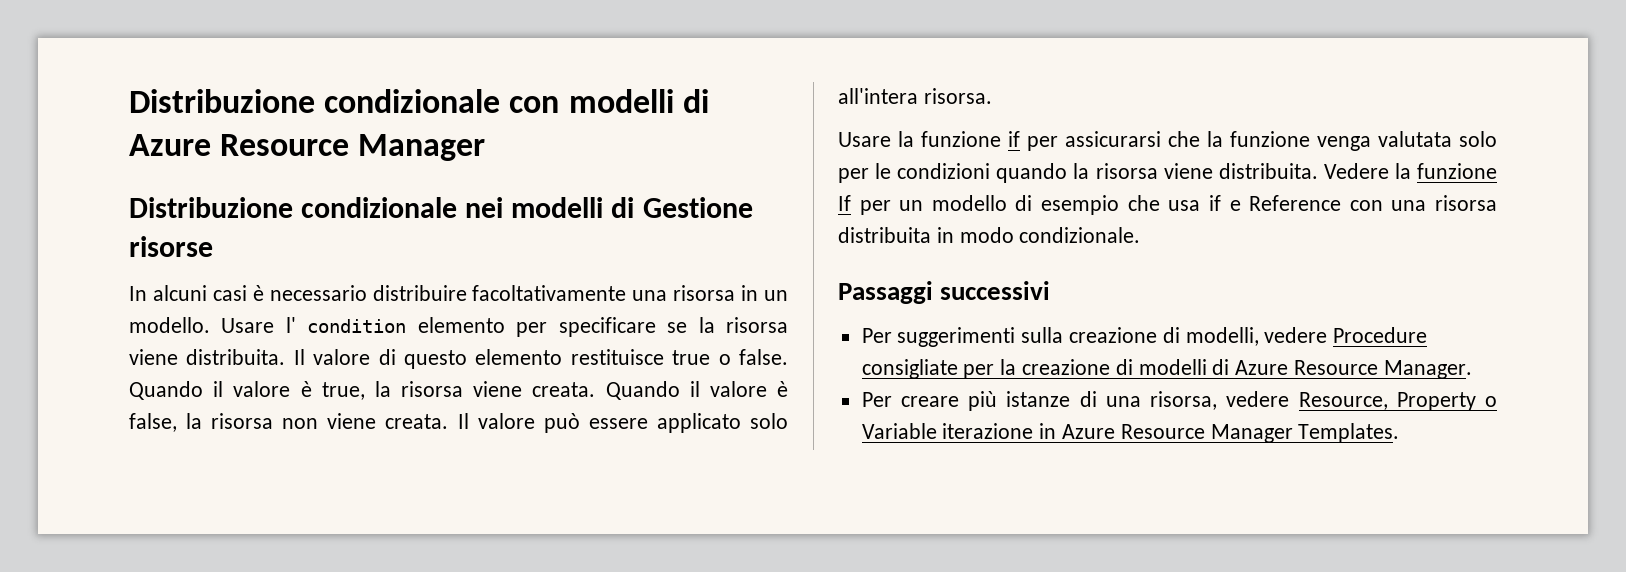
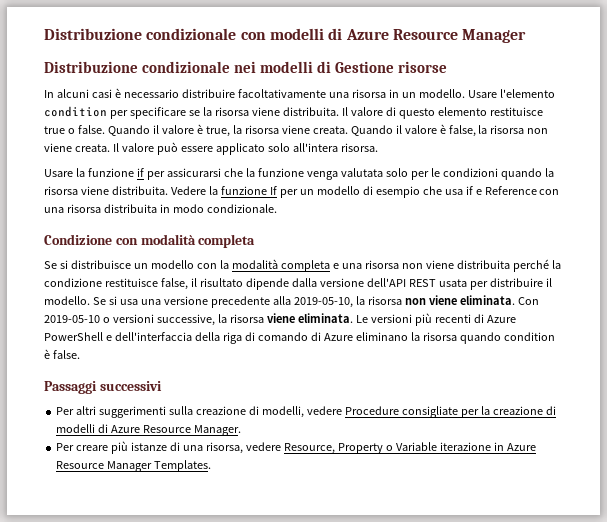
- Usare l' condition elemento per specificare se la risorsa viene distribuita.
+ Usare l'elemento condition per specificare se la risorsa viene distribuita.
+ Condizione con modalità completa
+ Se si distribuisce un modello con la modalità completa e una risorsa non viene distribuita perché la condizione restituisce false, il risultato dipende dalla versione dell'API REST usata per distribuire il modello. Se si usa una versione precedente alla 2019-05-10, la risorsa non viene eliminata. Con 2019-05-10 o versioni successive, la risorsa viene eliminata. Le versioni più recenti di Azure PowerShell e dell'interfaccia della riga di comando di Azure eliminano la risorsa quando condition è false.
- Per suggerimenti sulla creazione di modelli, vedere Procedure consigliate per la creazione di modelli di Azure Resource Manager.
+ Per altri suggerimenti sulla creazione di modelli, vedere Procedure consigliate per la creazione di modelli di Azure Resource Manager.

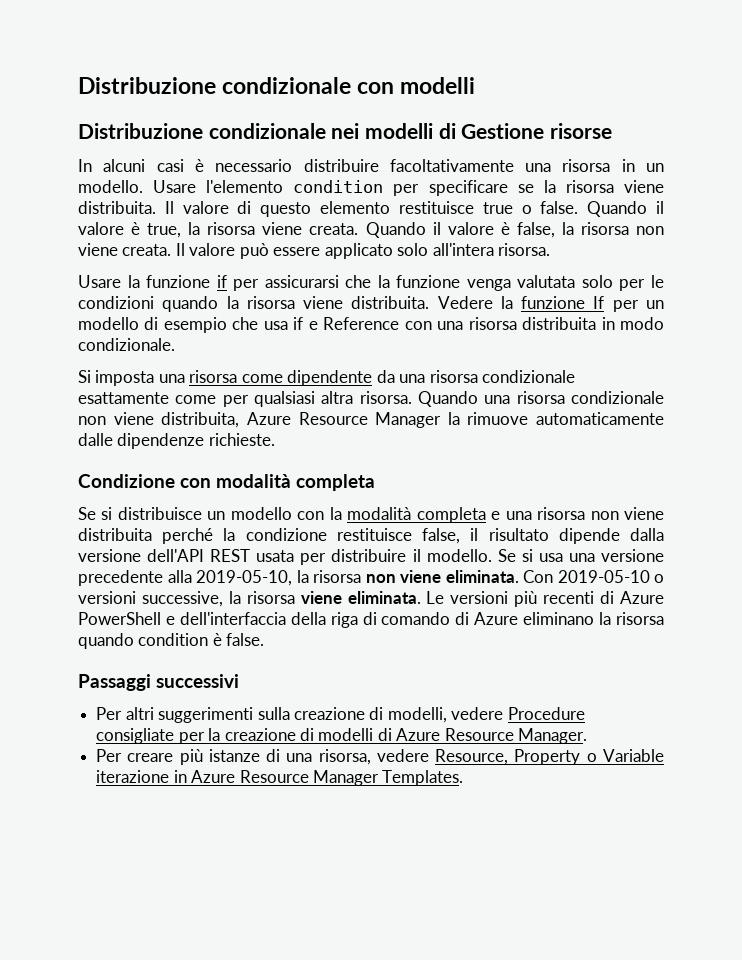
- Distribuzione condizionale con modelli di Azure Resource Manager
+ Distribuzione condizionale con modelli
+ Si imposta una risorsa come dipendente da una risorsa condizionale esattamente come per qualsiasi altra risorsa. Quando una risorsa condizionale non viene distribuita, Azure Resource Manager la rimuove automaticamente dalle dipendenze richieste.

